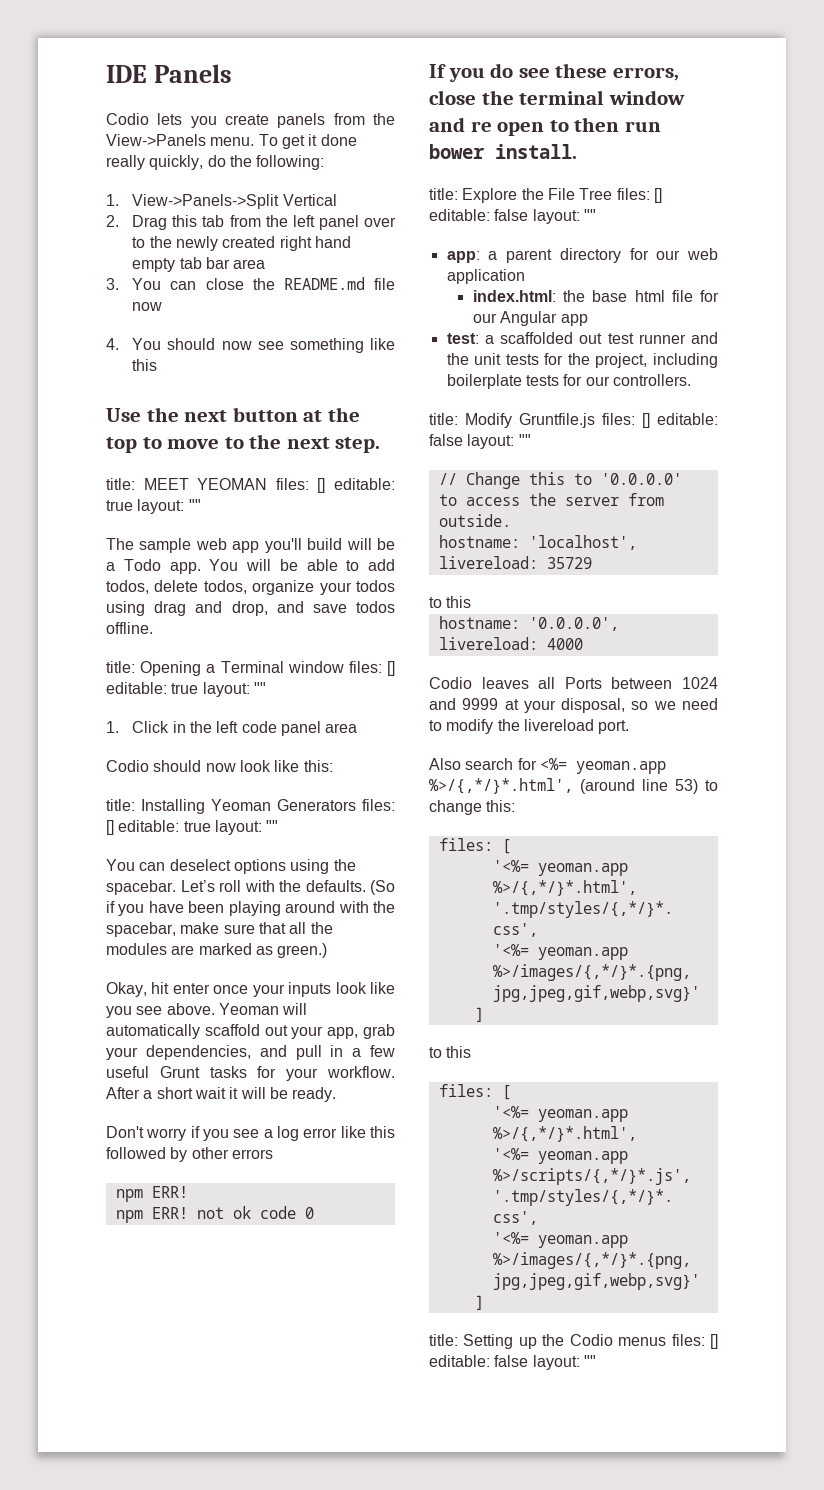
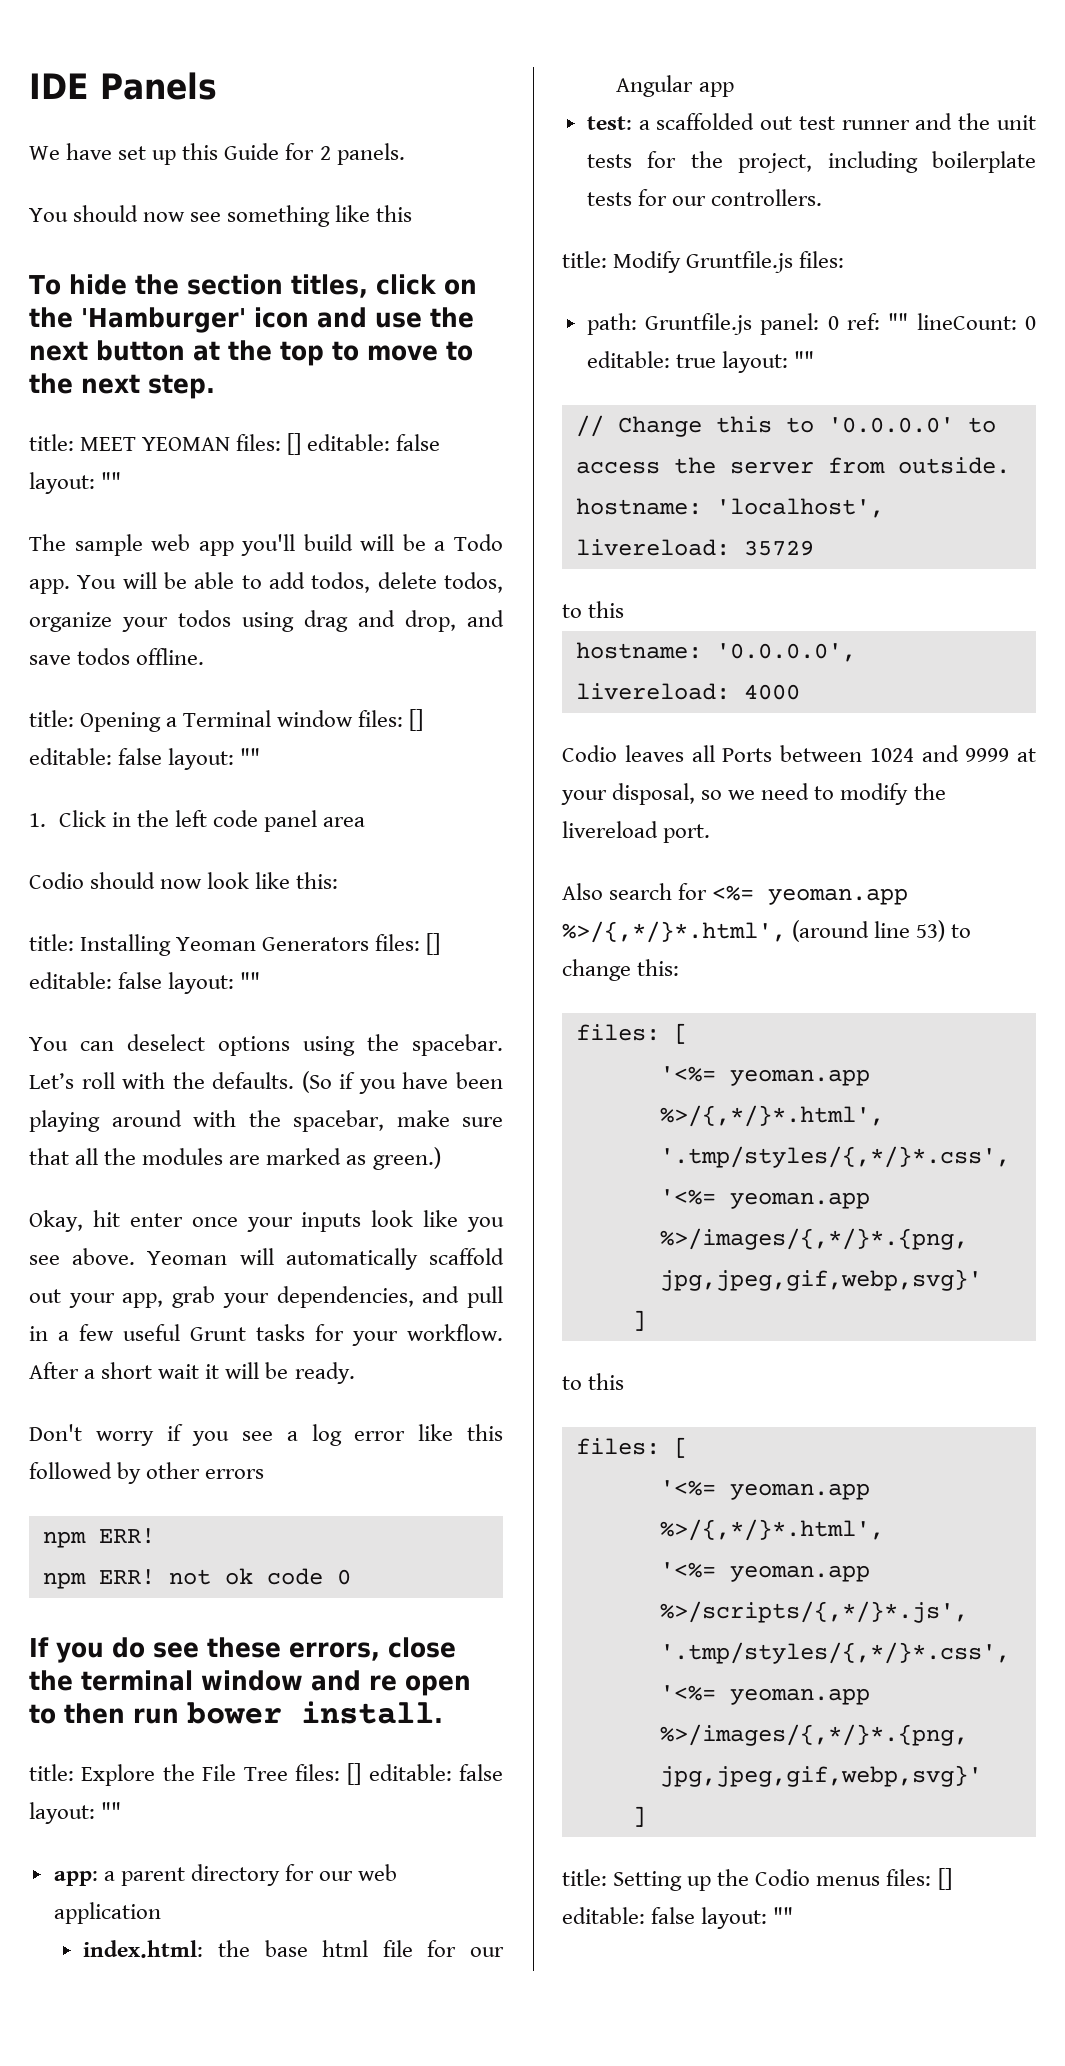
- Codio lets you create panels from the View->Panels menu. To get it done really quickly, do the following:
- 1. View->Panels->Split Vertical
- 2. Drag this tab from the left panel over to the newly created right hand empty tab bar area
- 3. You can close the README.md file now
- 4. You should now see something like this
+ We have set up this Guide for 2 panels.
+ You should now see something like this
- Use the next button at the top to move to the next step.
+ To hide the section titles, click on the 'Hamburger' icon and use the next button at the top to move to the next step.
- title: MEET YEOMAN files: [] editable: true layout: ""
+ title: MEET YEOMAN files: [] editable: false layout: ""
- title: Opening a Terminal window files: [] editable: true layout: ""
+ title: Opening a Terminal window files: [] editable: false layout: ""
- title: Installing Yeoman Generators files: [] editable: true layout: ""
+ title: Installing Yeoman Generators files: [] editable: false layout: ""
- title: Modify Gruntfile.js files: [] editable: false layout: ""
+ title: Modify Gruntfile.js files:
+ path: Gruntfile.js panel: 0 ref: "" lineCount: 0 editable: true layout: ""

